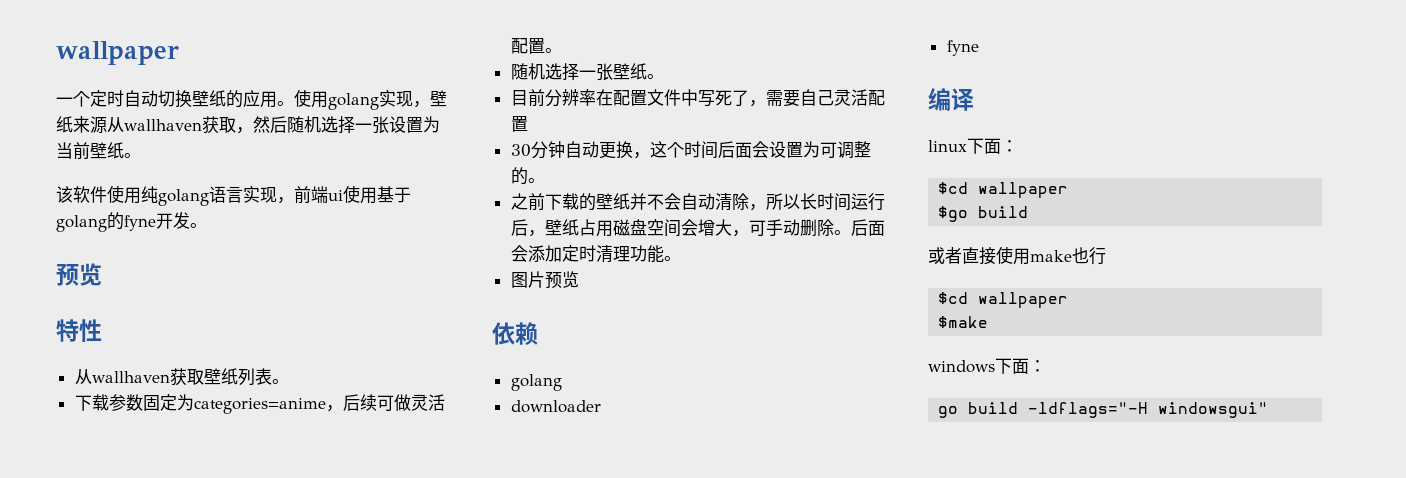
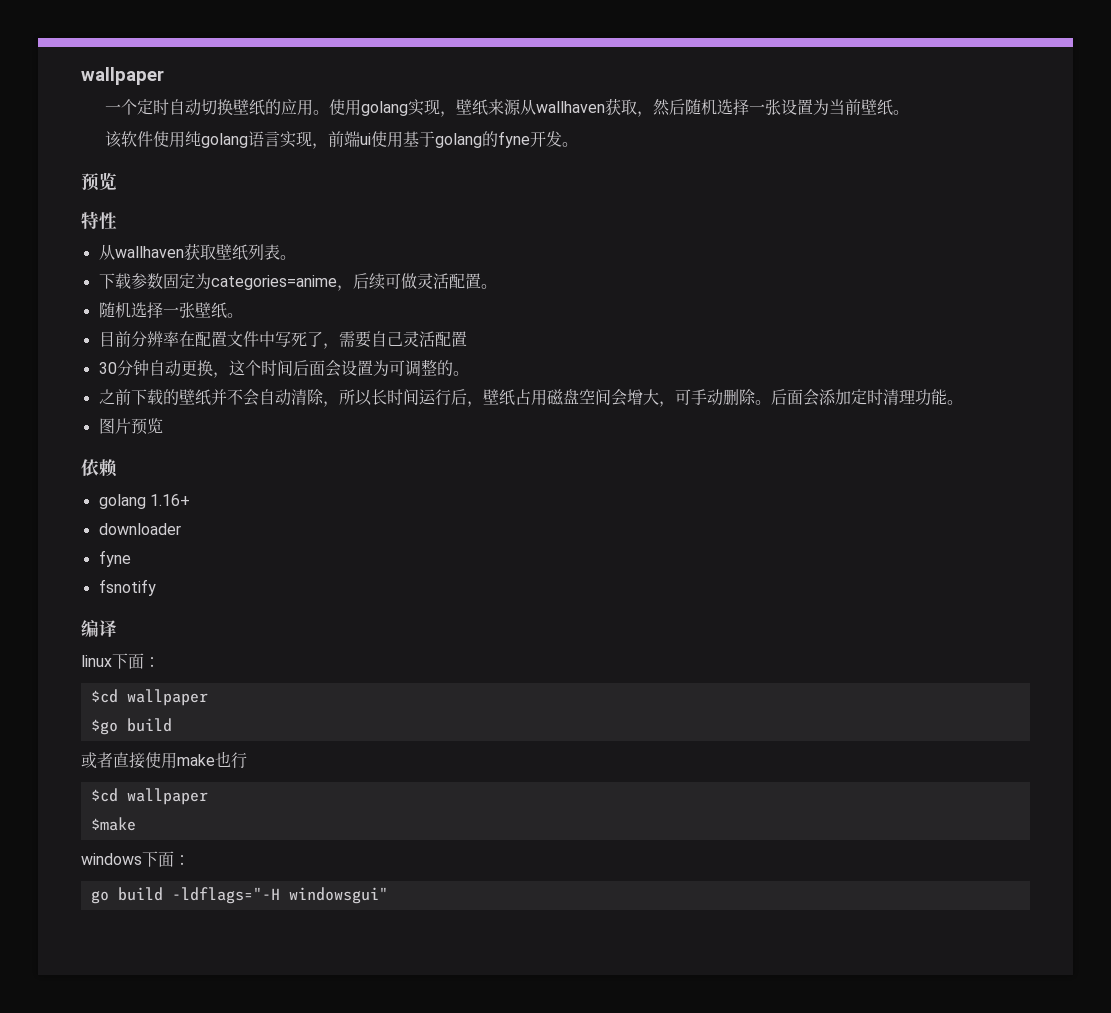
  依赖
- golang
+ golang 1.16+
+ fsnotify

